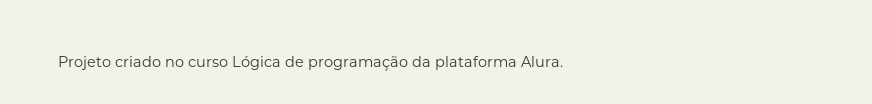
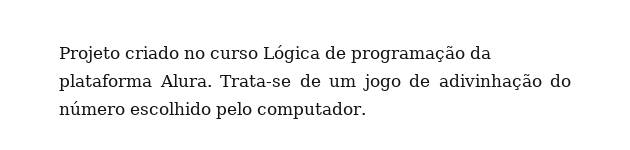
+ Trata-se de um jogo de adivinhação do número escolhido pelo computador.

